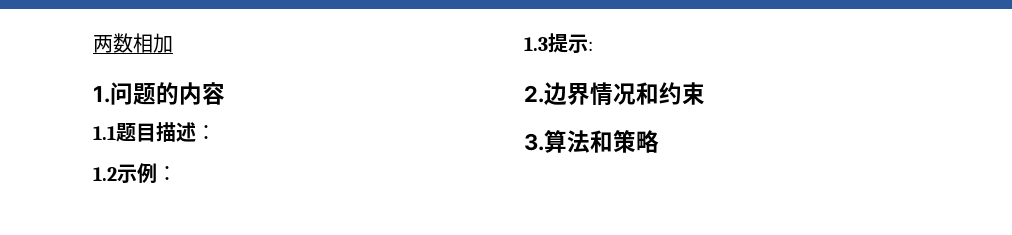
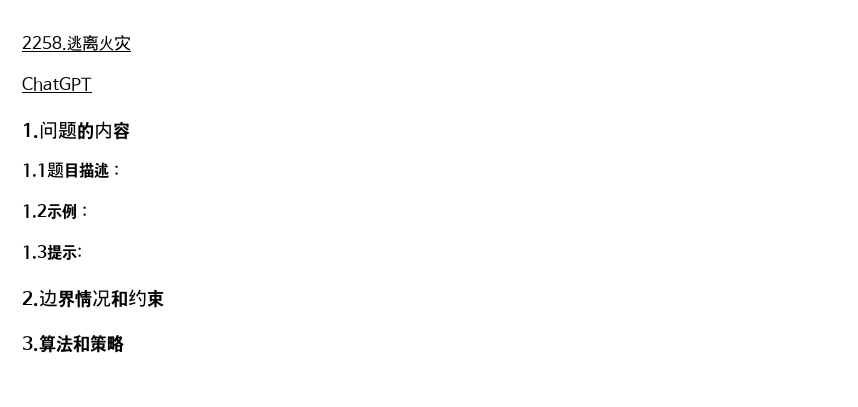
- 两数相加
+ 2258.逃离火灾
+ ChatGPT

